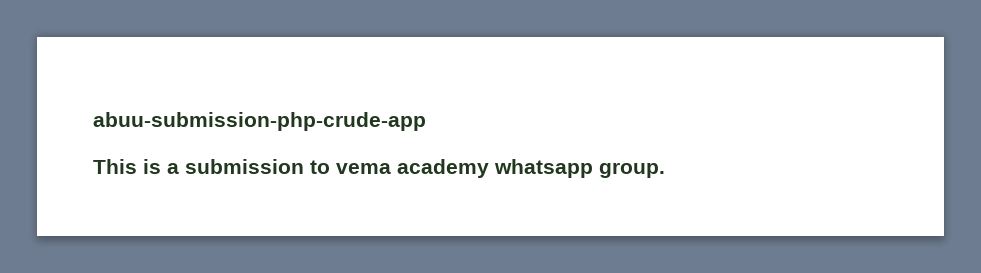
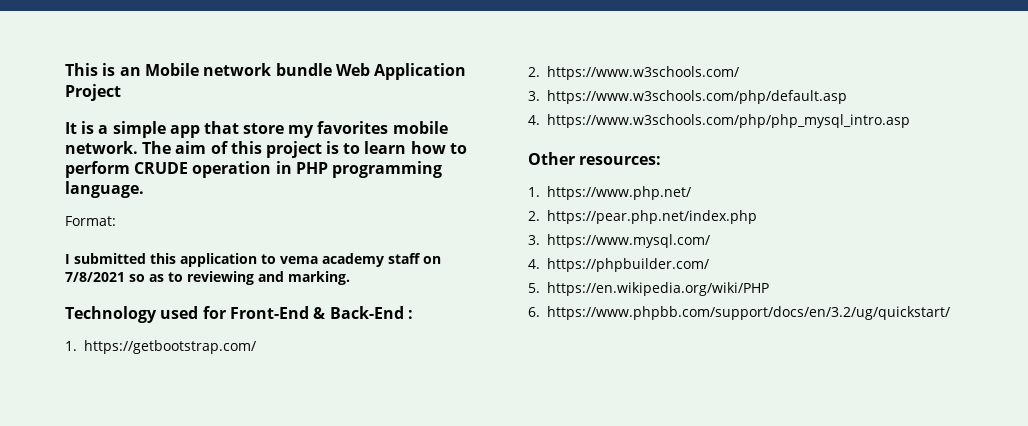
- abuu-submission-php-crude-app
- This is a submission to vema academy whatsapp group.
+ This is an Mobile network bundle Web Application Project
+ It is a simple app that store my favorites mobile network. The aim of this project is to learn how to perform CRUDE operation in PHP programming language.
+ Format:
+ I submitted this application to vema academy staff on 7/8/2021 so as to reviewing and marking.
+ Technology used for Front-End & Back-End :
+ 1. https://getbootstrap.com/
+ 2. https://www.w3schools.com/
+ 3. https://www.w3schools.com/php/default.asp
+ 4. https://www.w3schools.com/php/php_mysql_intro.asp
+ Other resources:
+ 1. https://www.php.net/
+ 2. https://pear.php.net/index.php
+ 3. https://www.mysql.com/
+ 4. https://phpbuilder.com/
+ 5. https://en.wikipedia.org/wiki/PHP
+ 6. https://www.phpbb.com/support/docs/en/3.2/ug/quickstart/

